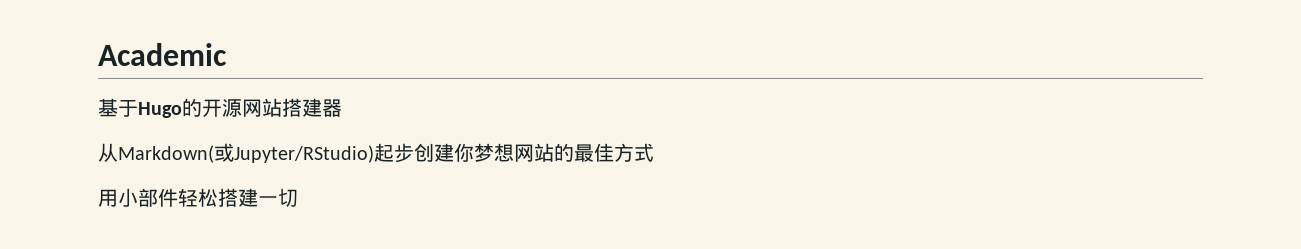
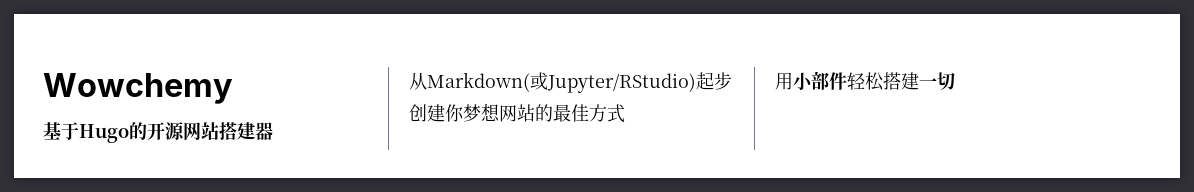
- Academic
+ Wowchemy

